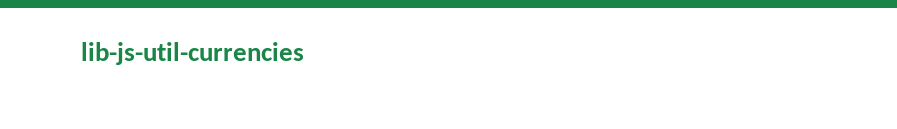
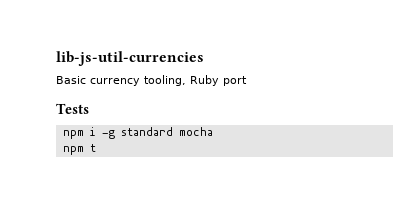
+ Basic currency tooling, Ruby port
+ Tests
+ npm i -g standard mocha
+ npm t

